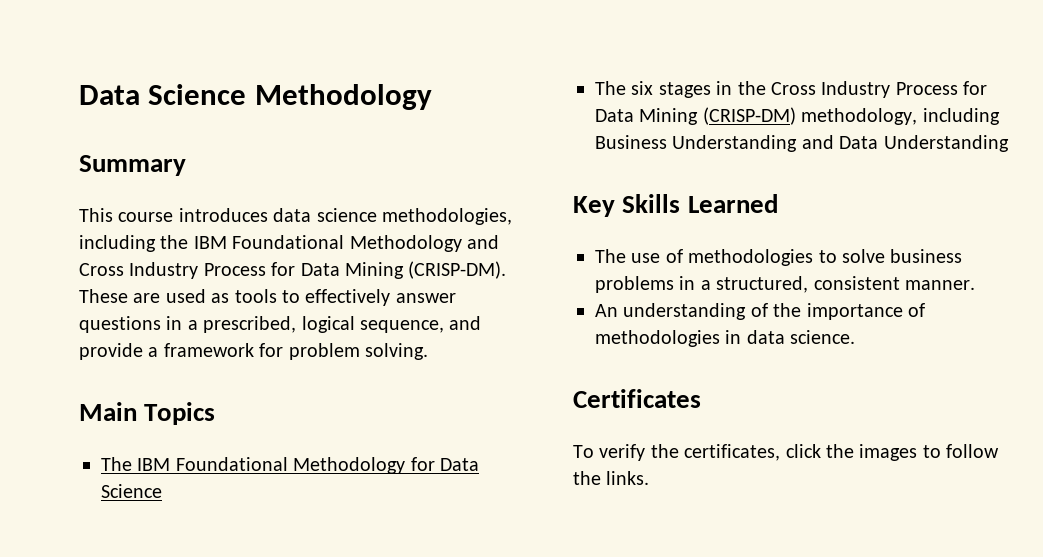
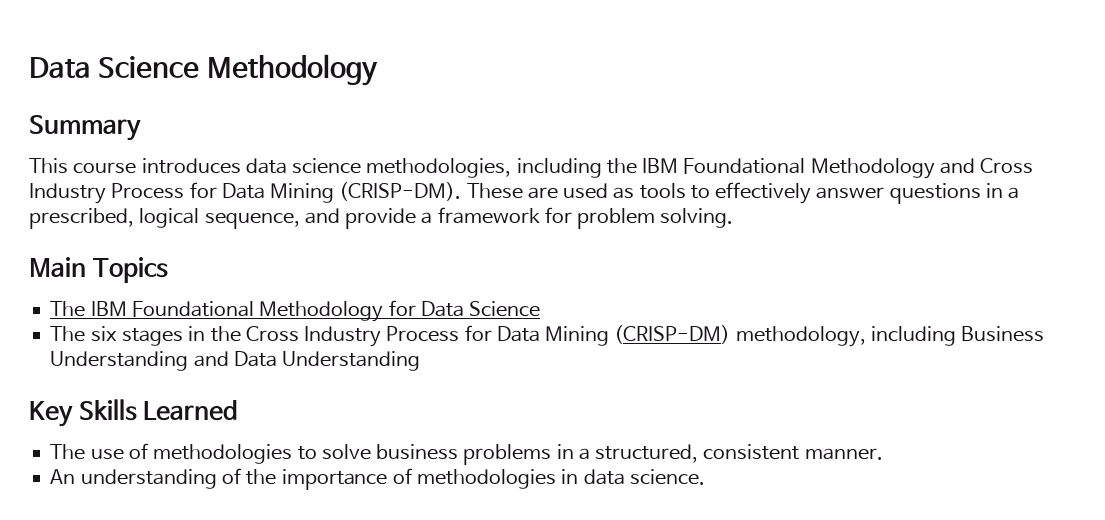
- Certificates
- To verify the certificates, click the images to follow the links.

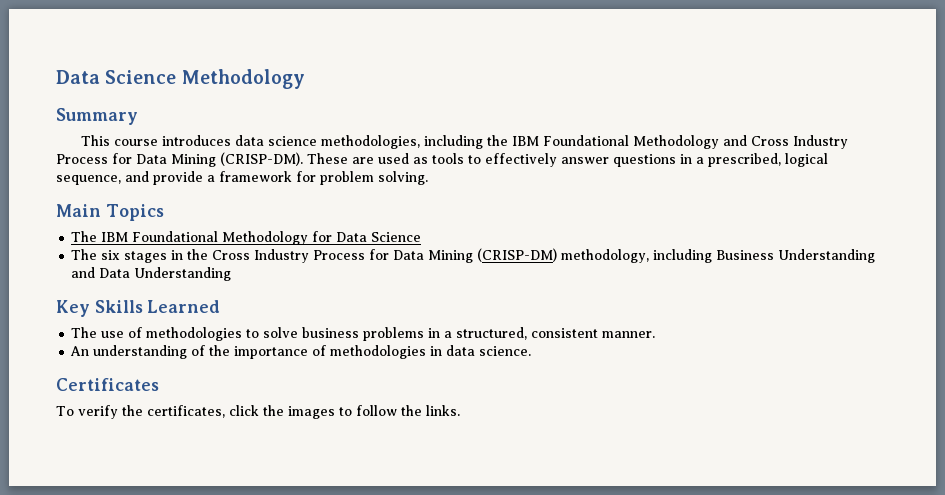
+ Certificates
+ To verify the certificates, click the images to follow the links.

